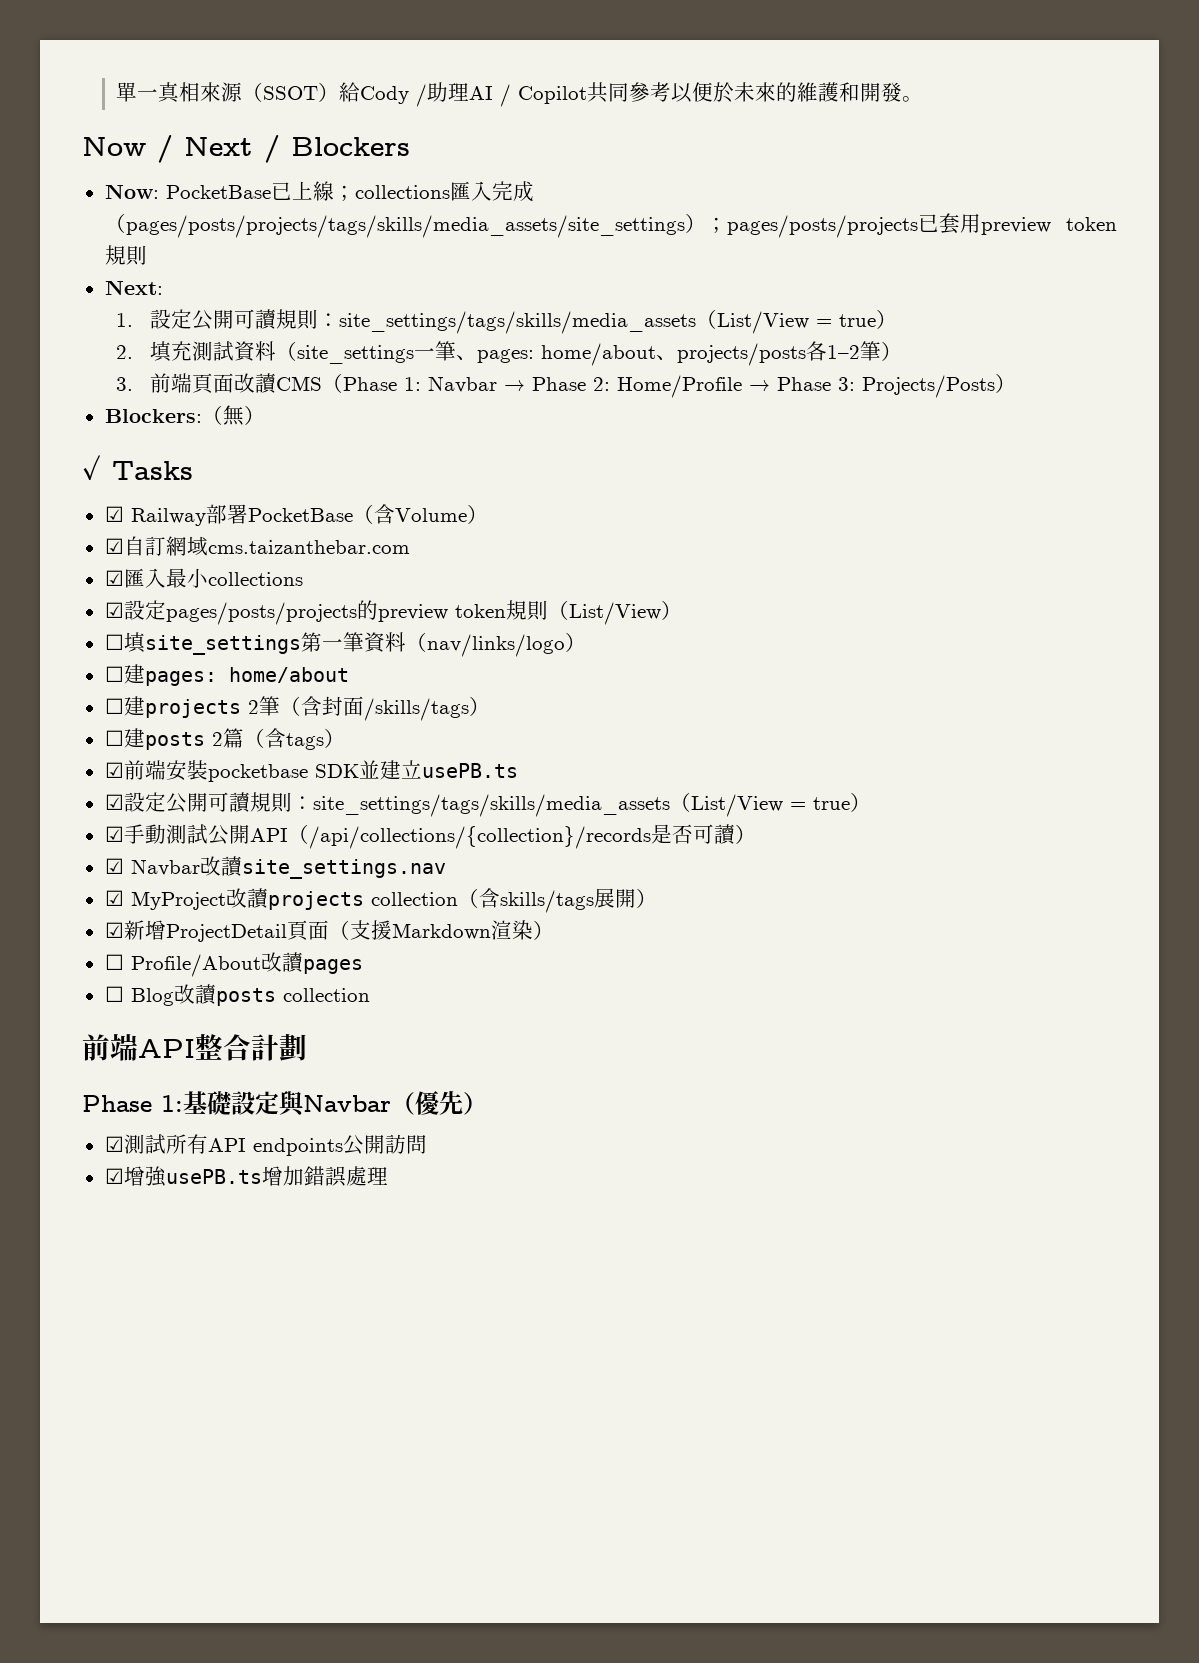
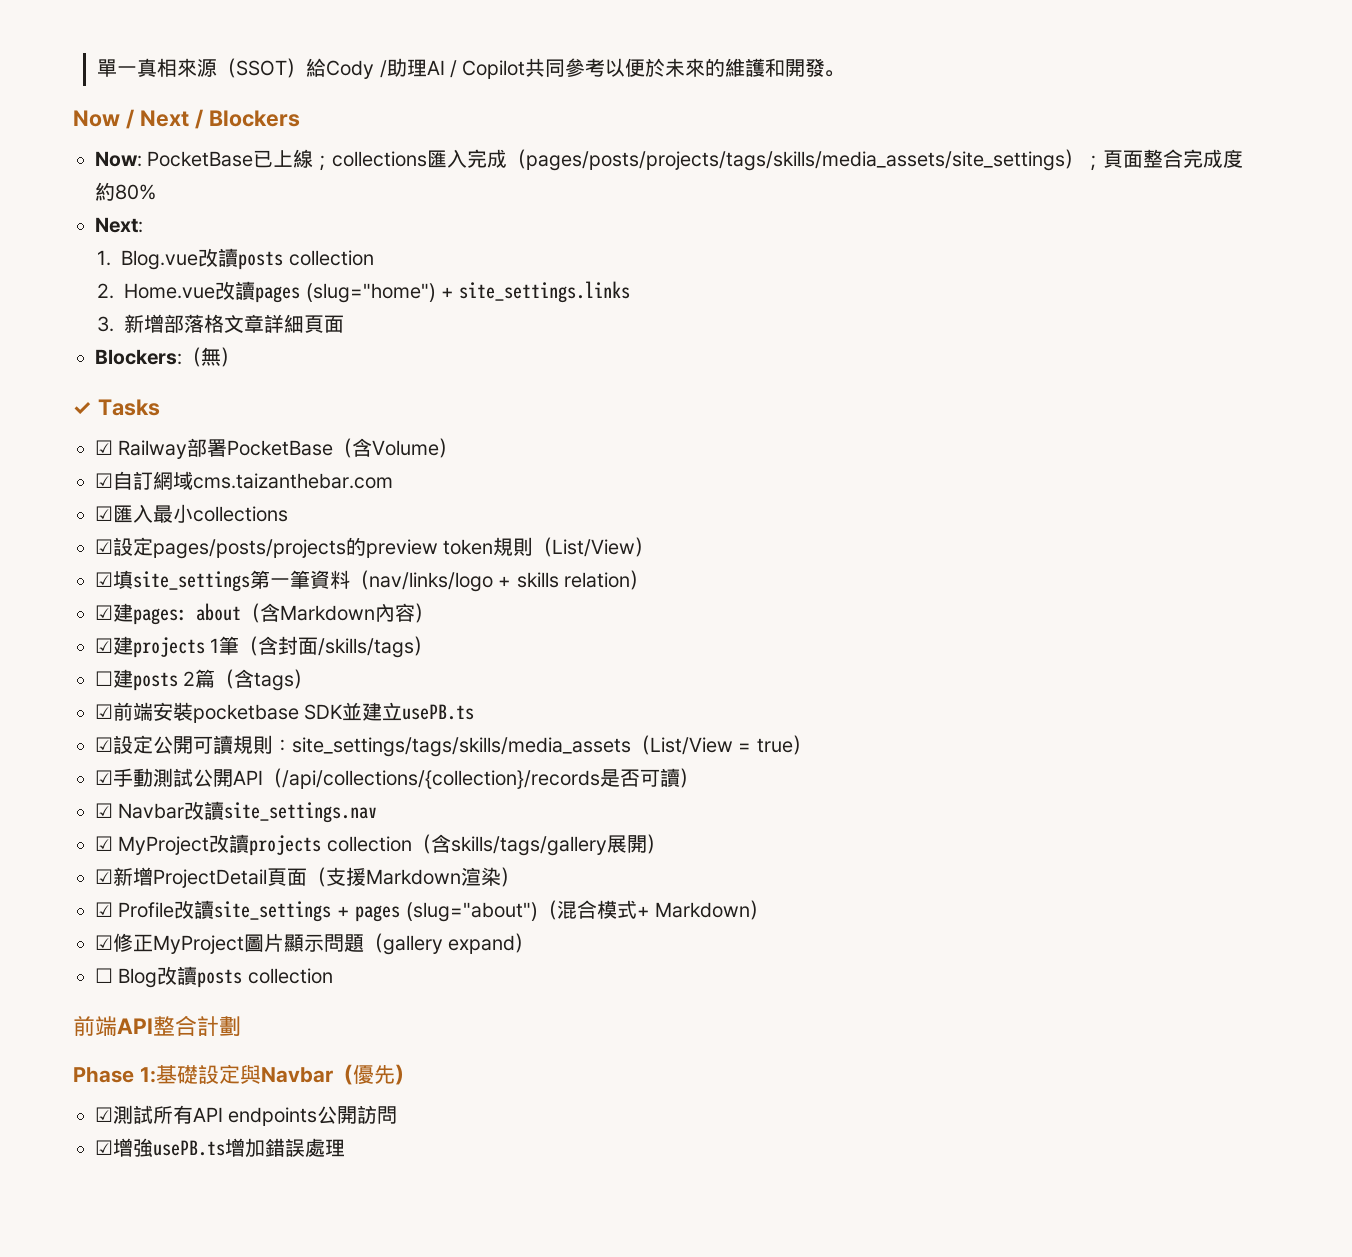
- Now: PocketBase已上線；collections匯入完成（pages/posts/projects/tags/skills/media_assets/site_settings）；pages/posts/projects已套用preview token規則
+ Now: PocketBase已上線；collections匯入完成（pages/posts/projects/tags/skills/media_assets/site_settings）；頁面整合完成度約80%
  Next:
- 1.設定公開可讀規則：site_settings/tags/skills/media_assets（List/View = true）
- 2.填充測試資料（site_settings一筆、pages: home/about、projects/posts各1–2筆）
- 3.前端頁面改讀CMS（Phase 1: Navbar → Phase 2: Home/Profile → Phase 3: Projects/Posts）
+ 1. Blog.vue改讀posts collection
+ 2. Home.vue改讀pages (slug="home") + site_settings.links
+ 3.新增部落格文章詳細頁面
- ☐填site_settings第一筆資料（nav/links/logo）
- ☐建pages: home/about
- ☐建projects 2筆（含封面/skills/tags）
+ ☑填site_settings第一筆資料（nav/links/logo + skills relation）
+ ☑建pages: about（含Markdown內容）
+ ☑建projects 1筆（含封面/skills/tags）
- ☑ MyProject改讀projects collection（含skills/tags展開）
+ ☑ MyProject改讀projects collection（含skills/tags/gallery展開）
- ☐ Profile/About改讀pages
+ ☑ Profile改讀site_settings + pages (slug="about")（混合模式+ Markdown）
+ ☑修正MyProject圖片顯示問題（gallery expand）

